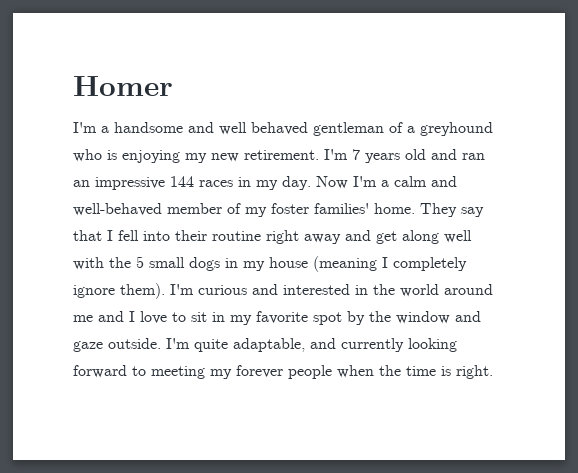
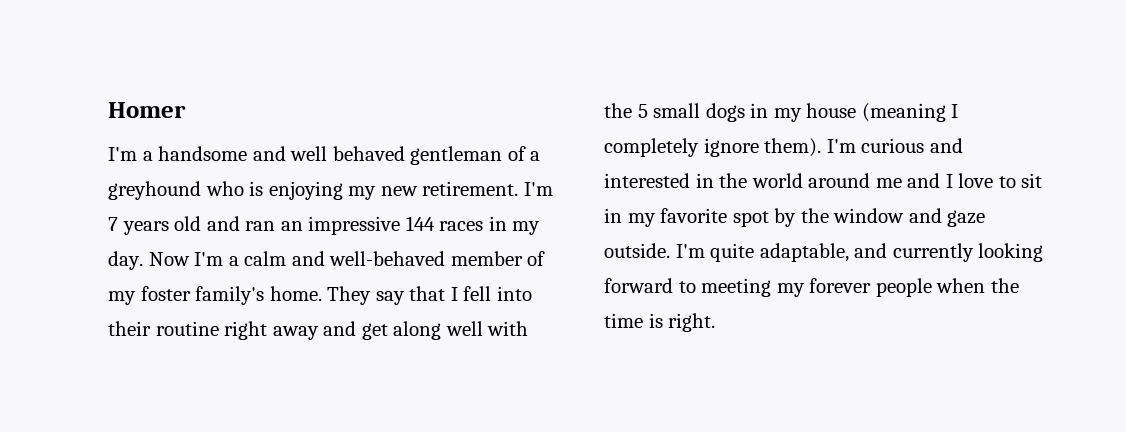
- Now I'm a calm and well-behaved member of my foster families' home.
+ Now I'm a calm and well-behaved member of my foster family's home.

